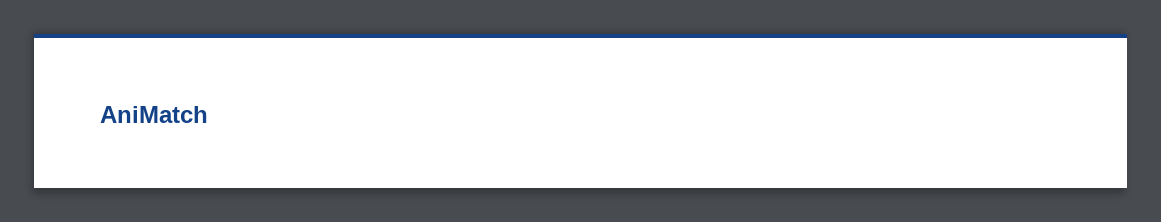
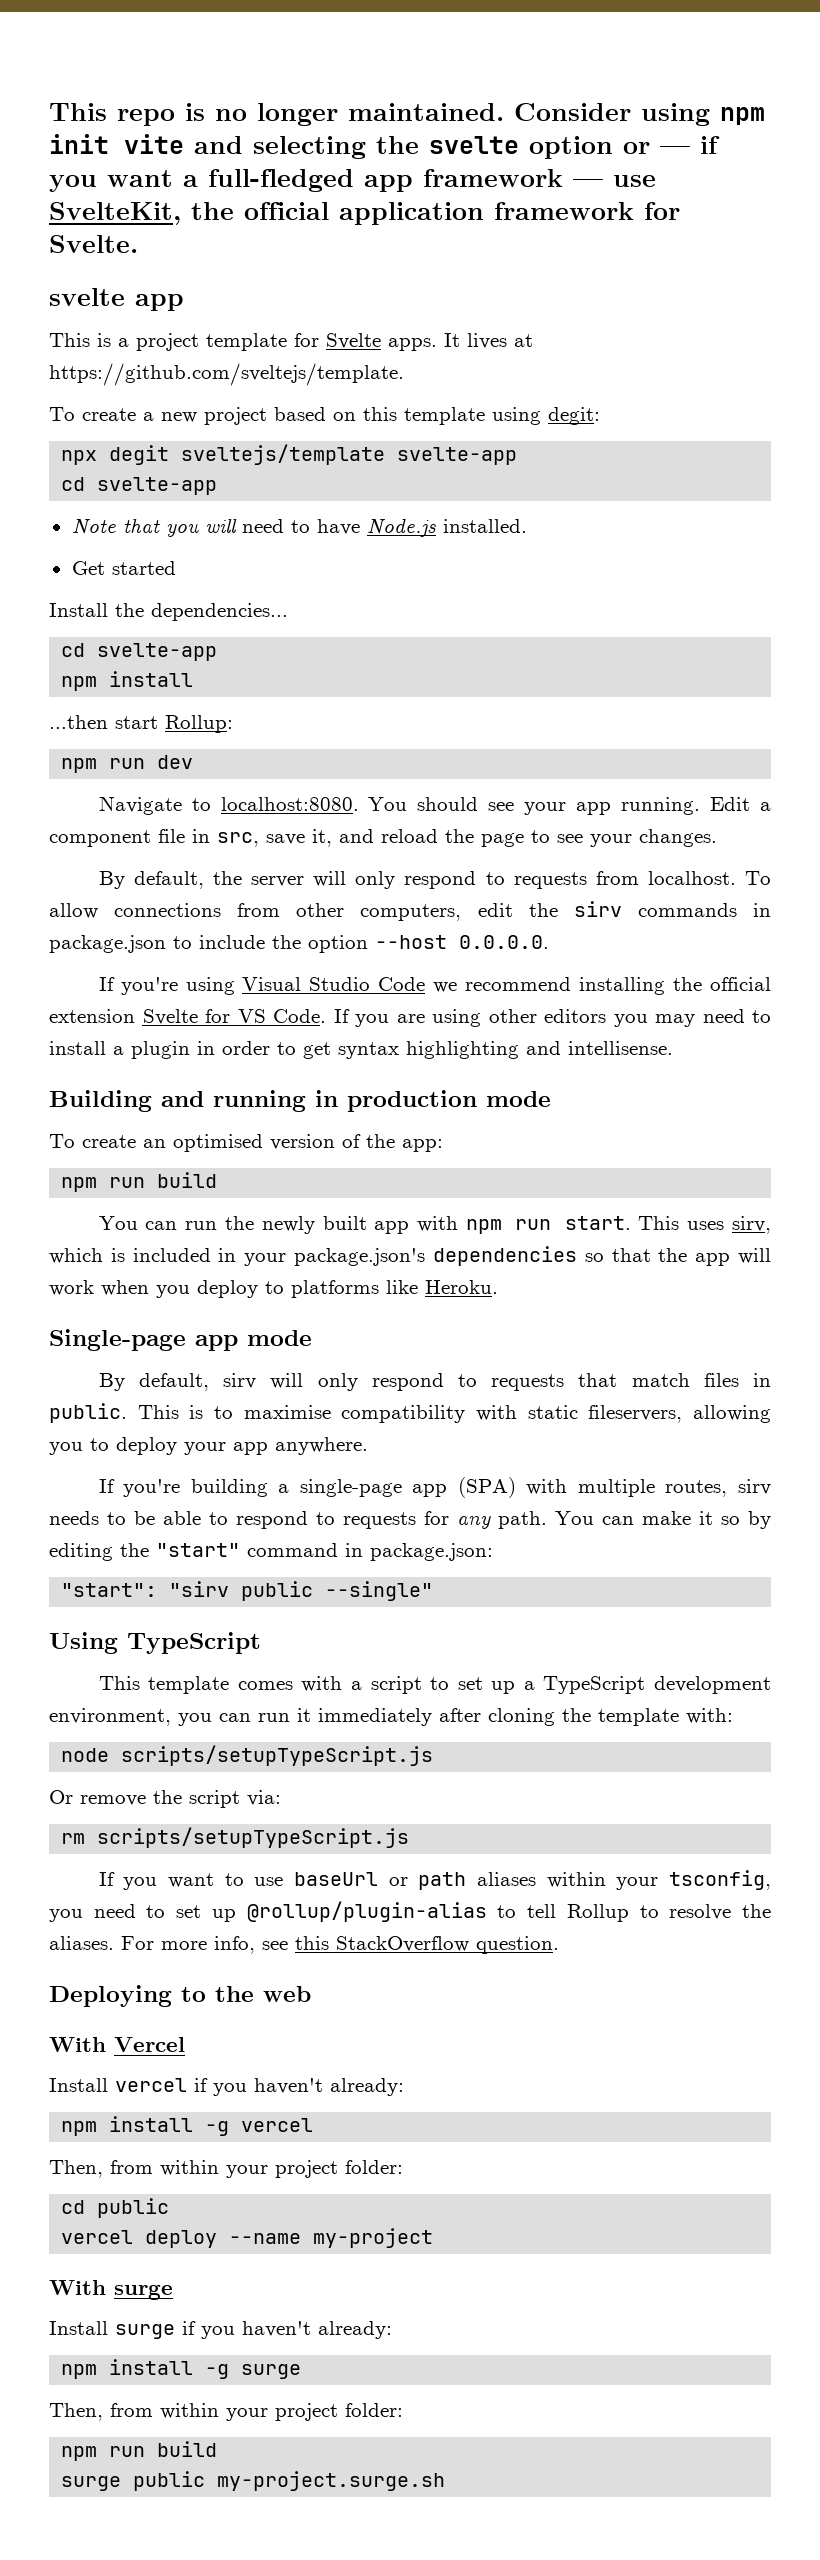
- AniMatch
+ This repo is no longer maintained. Consider using npm init vite and selecting the svelte option or — if you want a full-fledged app framework — use SvelteKit, the official application framework for Svelte.
+ svelte app
+ This is a project template for Svelte apps. It lives at https://github.com/sveltejs/template.
+ To create a new project based on this template using degit:
+ npx degit sveltejs/template svelte-app
+ cd svelte-app
+ Note that you will need to have Node.js installed.
+ Get started
+ Install the dependencies...
+ cd svelte-app
+ npm install
+ ...then start Rollup:
+ npm run dev
+ Navigate to localhost:8080. You should see your app running. Edit a component file in src, save it, and reload the page to see your changes.
+ By default, the server will only respond to requests from localhost. To allow connections from other computers, edit the sirv commands in package.json to include the option --host 0.0.0.0.
+ If you're using Visual Studio Code we recommend installing the official extension Svelte for VS Code. If you are using other editors you may need to install a plugin in order to get syntax highlighting and intellisense.
+ Building and running in production mode
+ To create an optimised version of the app:
+ npm run build
+ You can run the newly built app with npm run start. This uses sirv, which is included in your package.json's dependencies so that the app will work when you deploy to platforms like Heroku.
+ Single-page app mode
+ By default, sirv will only respond to requests that match files in public. This is to maximise compatibility with static fileservers, allowing you to deploy your app anywhere.
+ If you're building a single-page app (SPA) with multiple routes, sirv needs to be able to respond to requests for any path. You can make it so by editing the "start" command in package.json:
+ "start": "sirv public --single"
+ Using TypeScript
+ This template comes with a script to set up a TypeScript development environment, you can run it immediately after cloning the template with:
+ node scripts/setupTypeScript.js
+ Or remove the script via:
+ rm scripts/setupTypeScript.js
+ If you want to use baseUrl or path aliases within your tsconfig, you need to set up @rollup/plugin-alias to tell Rollup to resolve the aliases. For more info, see this StackOverflow question.
+ Deploying to the web
+ With Vercel
+ Install vercel if you haven't already:
+ npm install -g vercel
+ Then, from within your project folder:
+ cd public
+ vercel deploy --name my-project
+ With surge
+ Install surge if you haven't already:
+ npm install -g surge
+ Then, from within your project folder:
+ npm run build
+ surge public my-project.surge.sh

